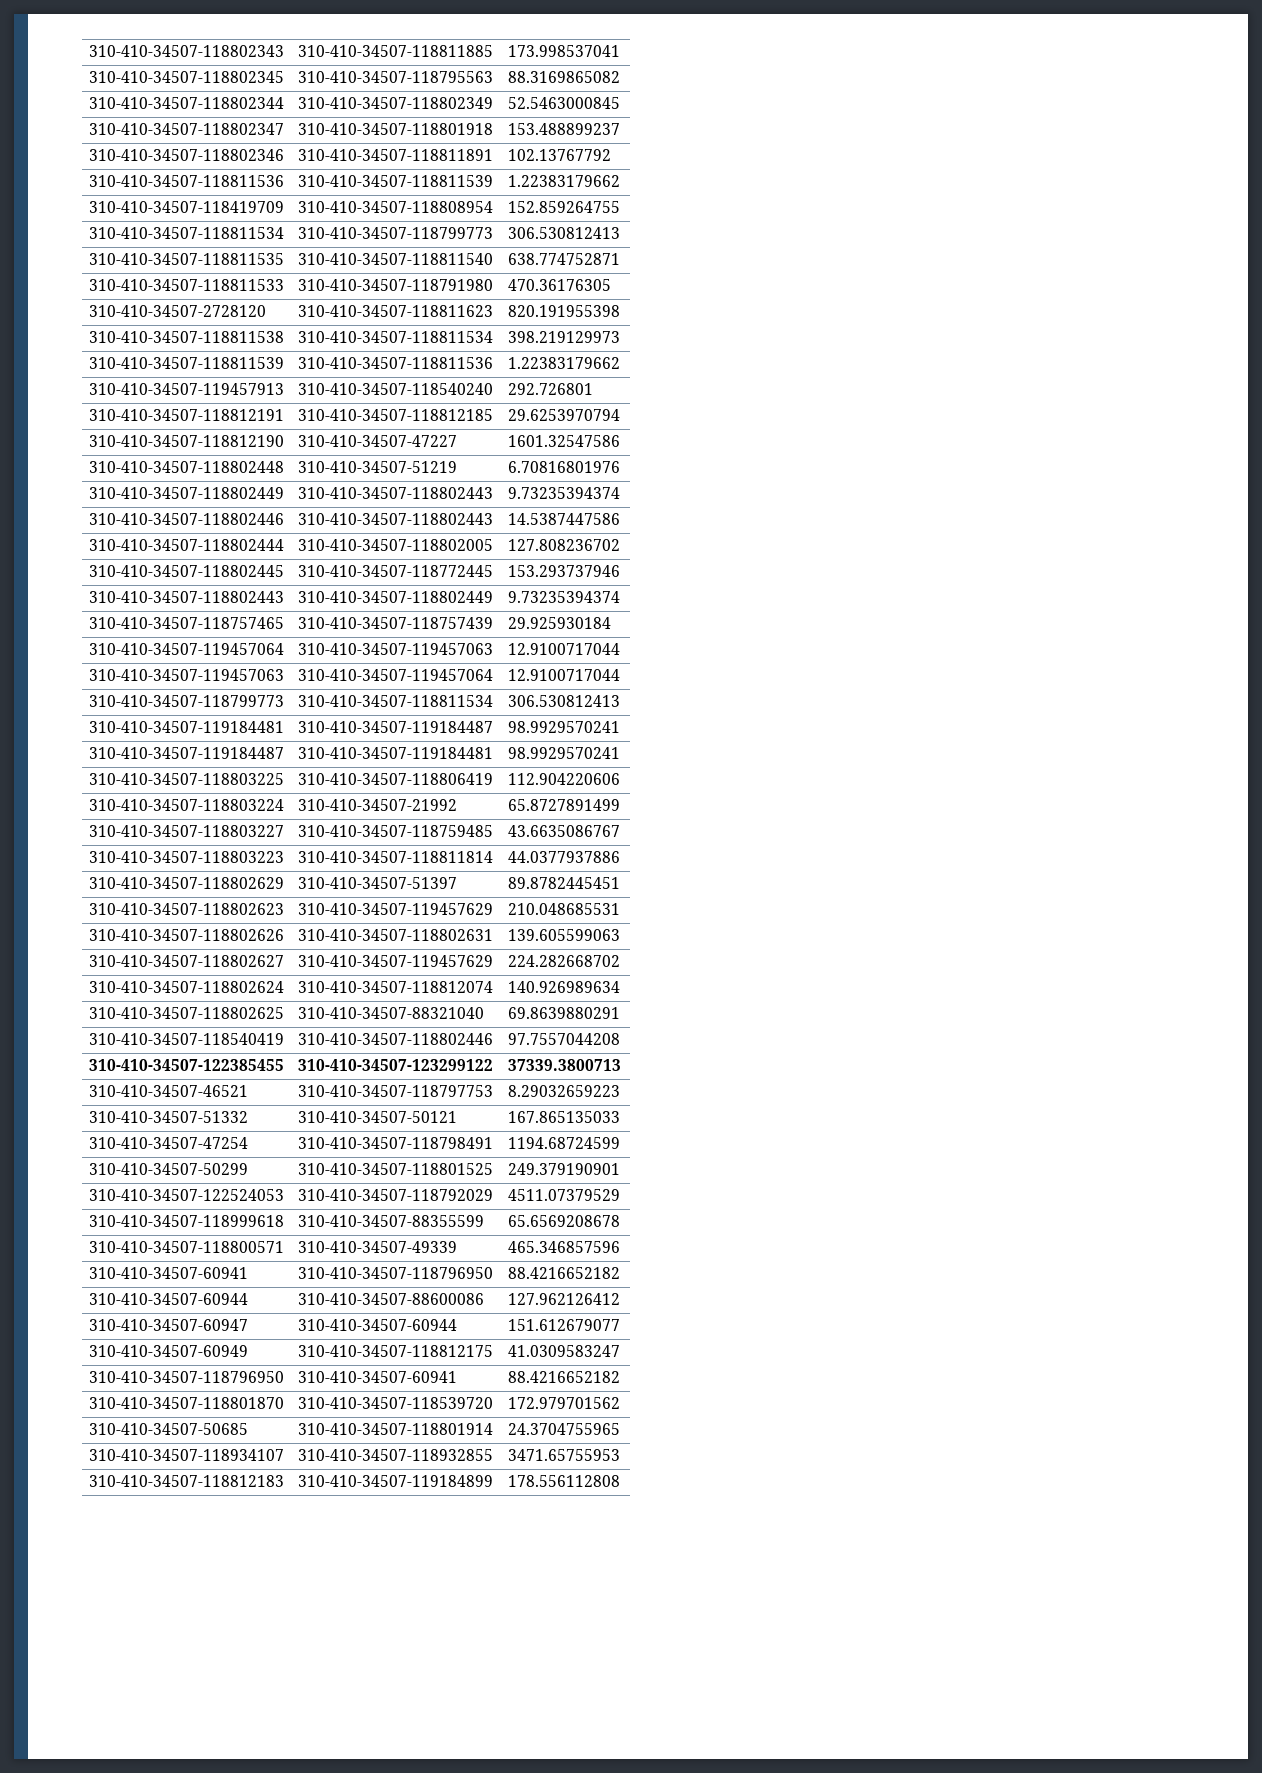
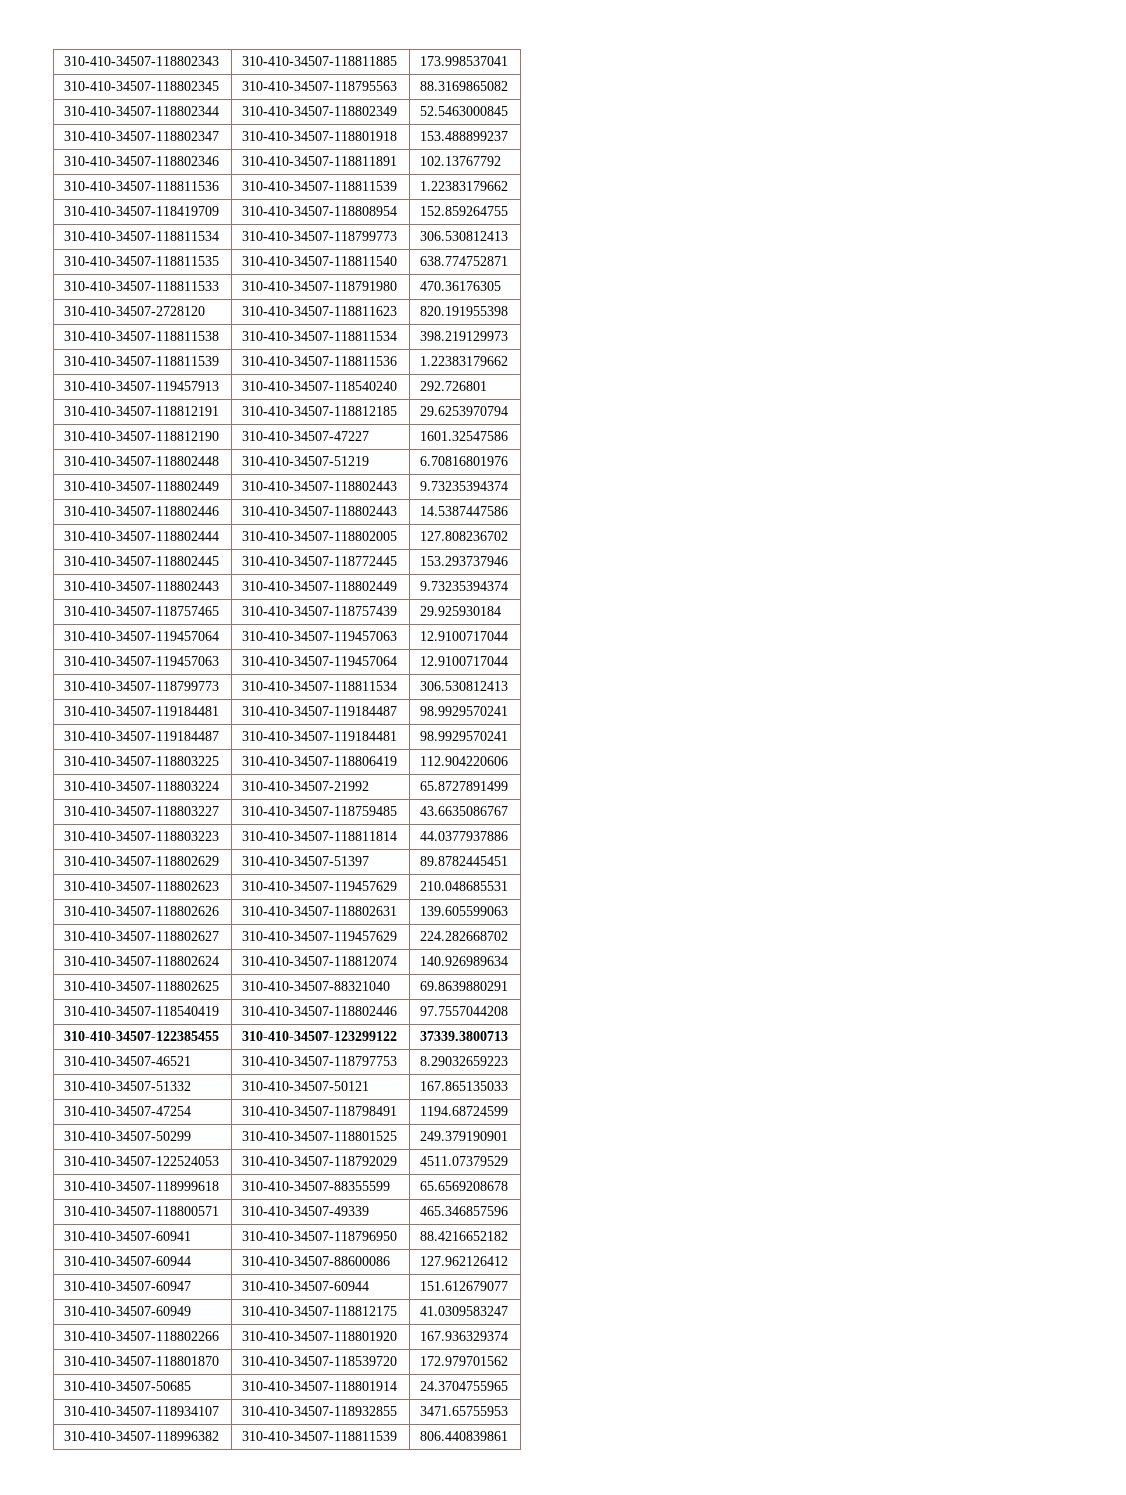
- 310-410-34507-118796950 | 310-410-34507-60941 | 88.4216652182
+ 310-410-34507-118802266 | 310-410-34507-118801920 | 167.936329374
- 310-410-34507-118812183 | 310-410-34507-119184899 | 178.556112808
+ 310-410-34507-118996382 | 310-410-34507-118811539 | 806.440839861

